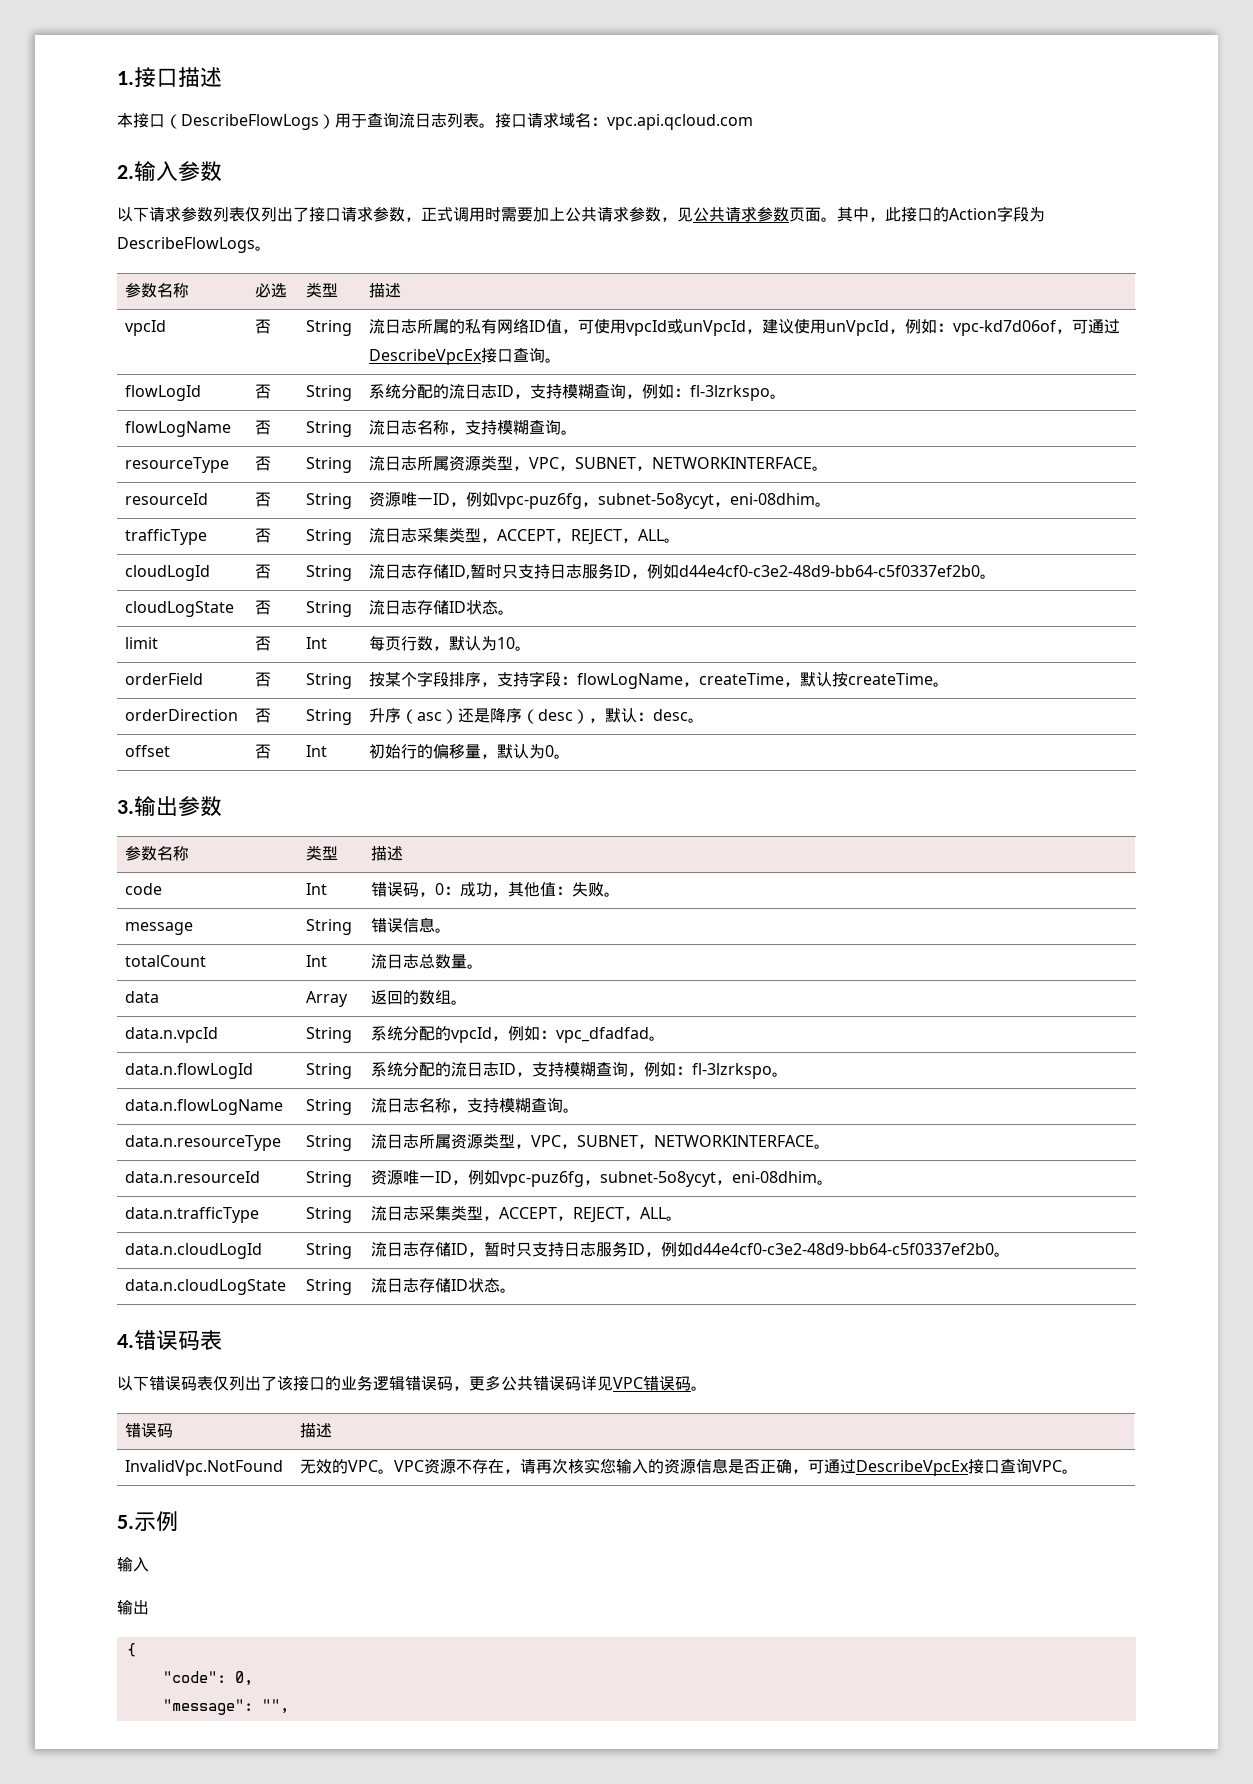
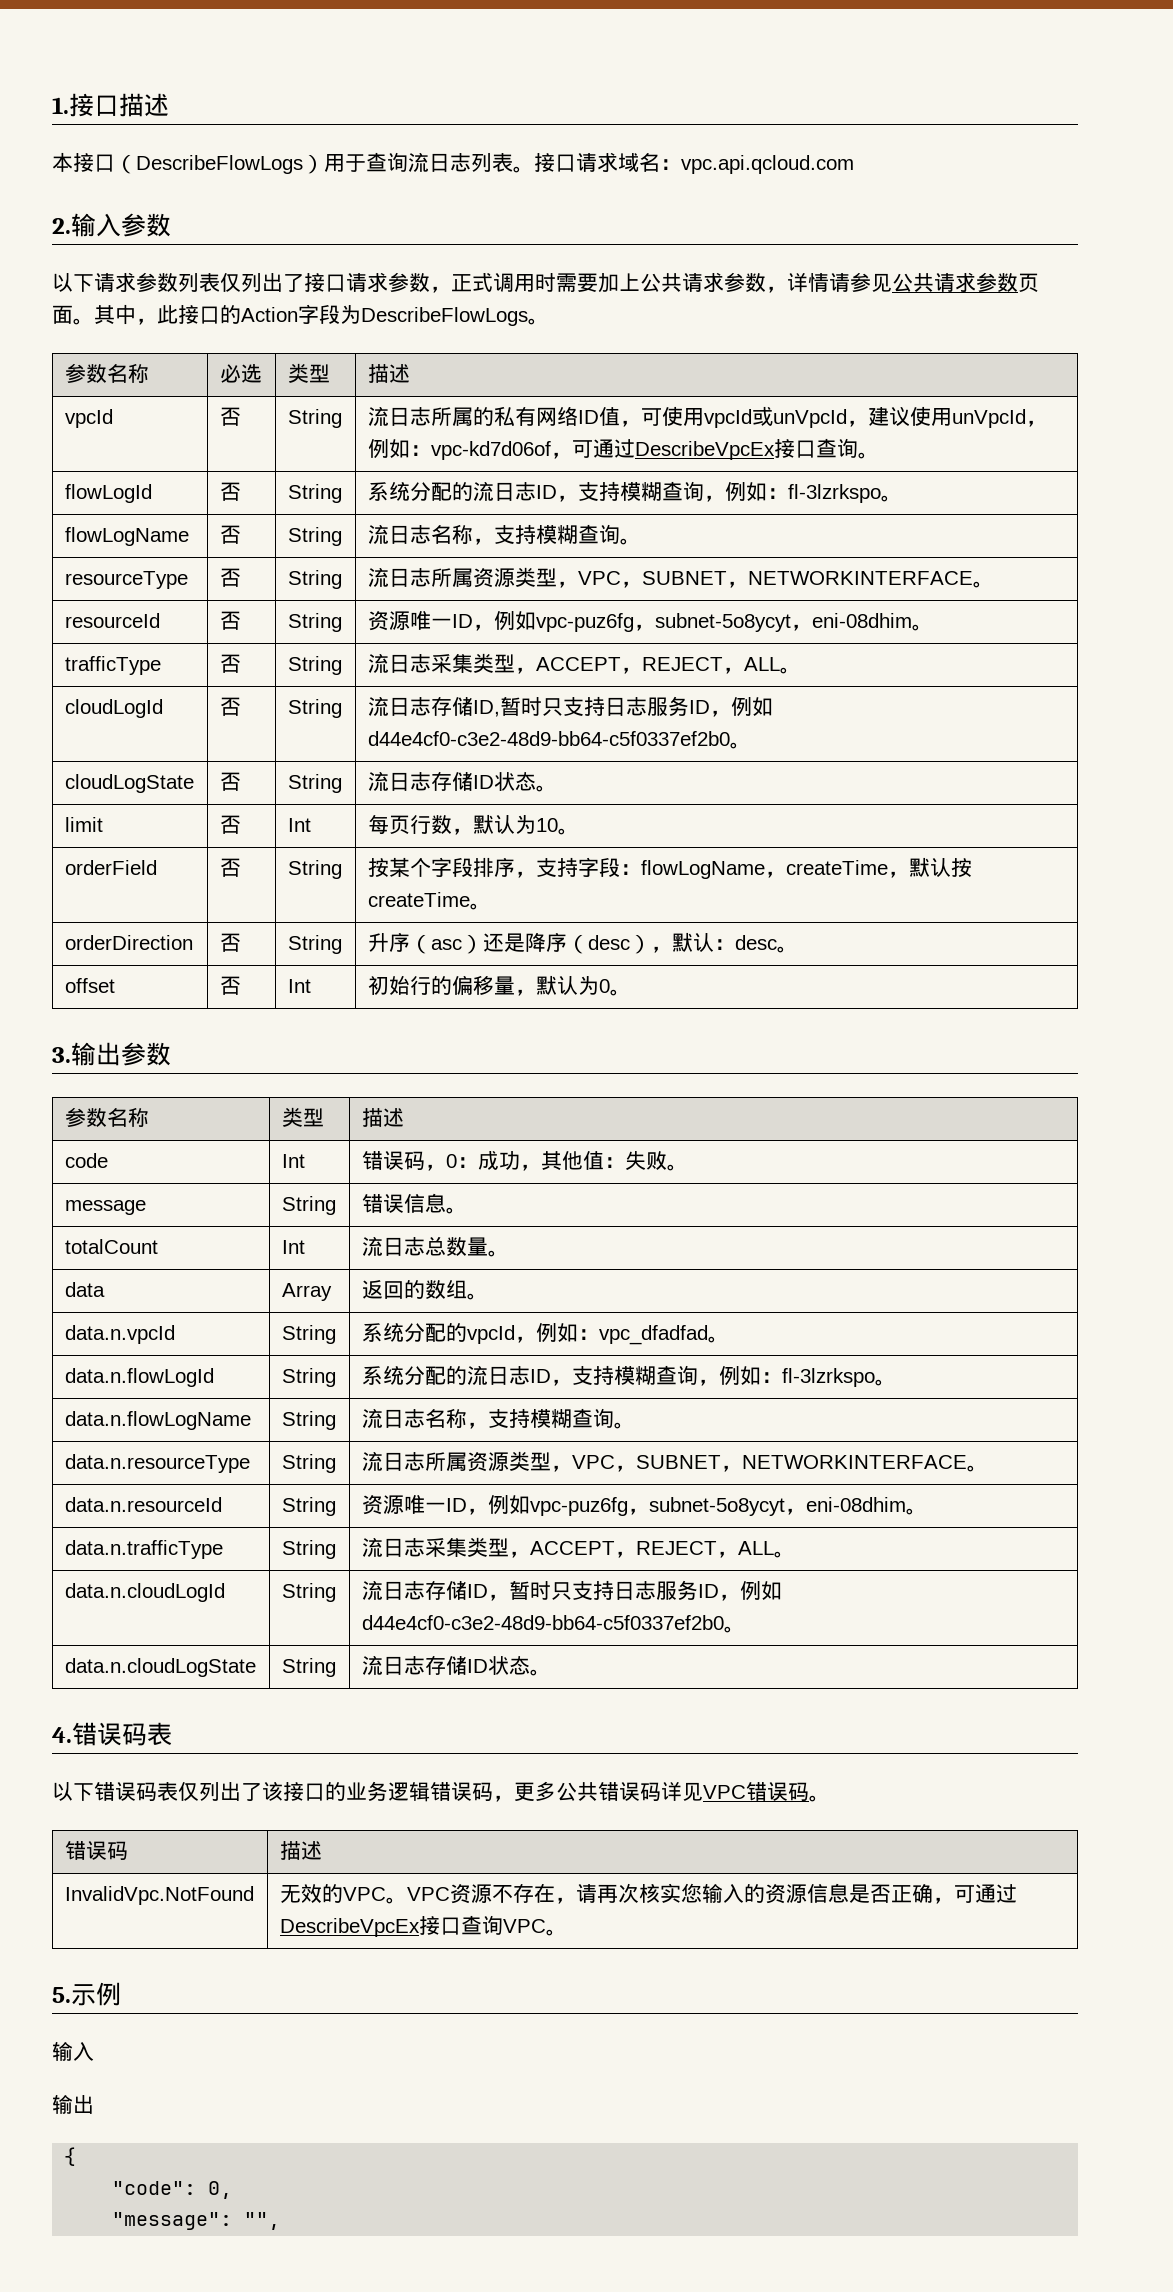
- 以下请求参数列表仅列出了接口请求参数，正式调用时需要加上公共请求参数，见公共请求参数页面。
+ 以下请求参数列表仅列出了接口请求参数，正式调用时需要加上公共请求参数，详情请参见公共请求参数页面。

